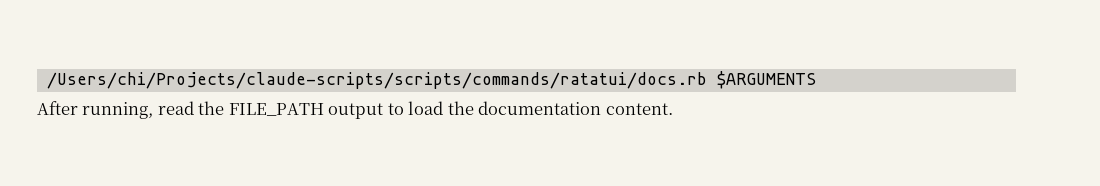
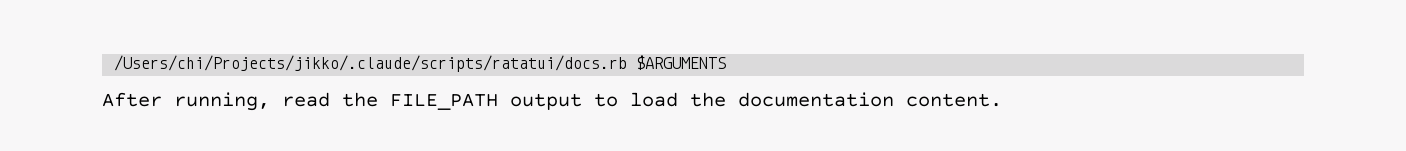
- /Users/chi/Projects/claude-scripts/scripts/commands/ratatui/docs.rb $ARGUMENTS
+ /Users/chi/Projects/jikko/.claude/scripts/ratatui/docs.rb $ARGUMENTS

